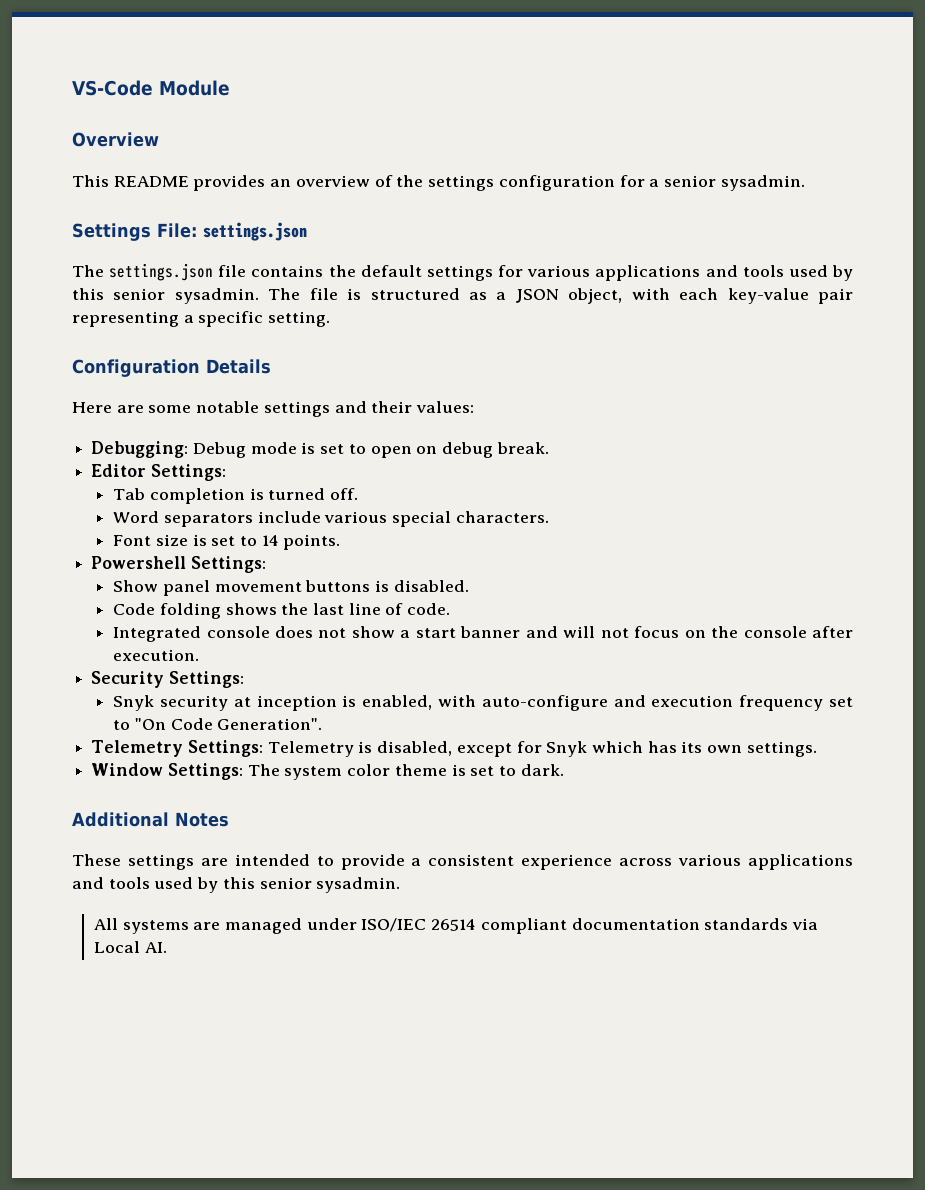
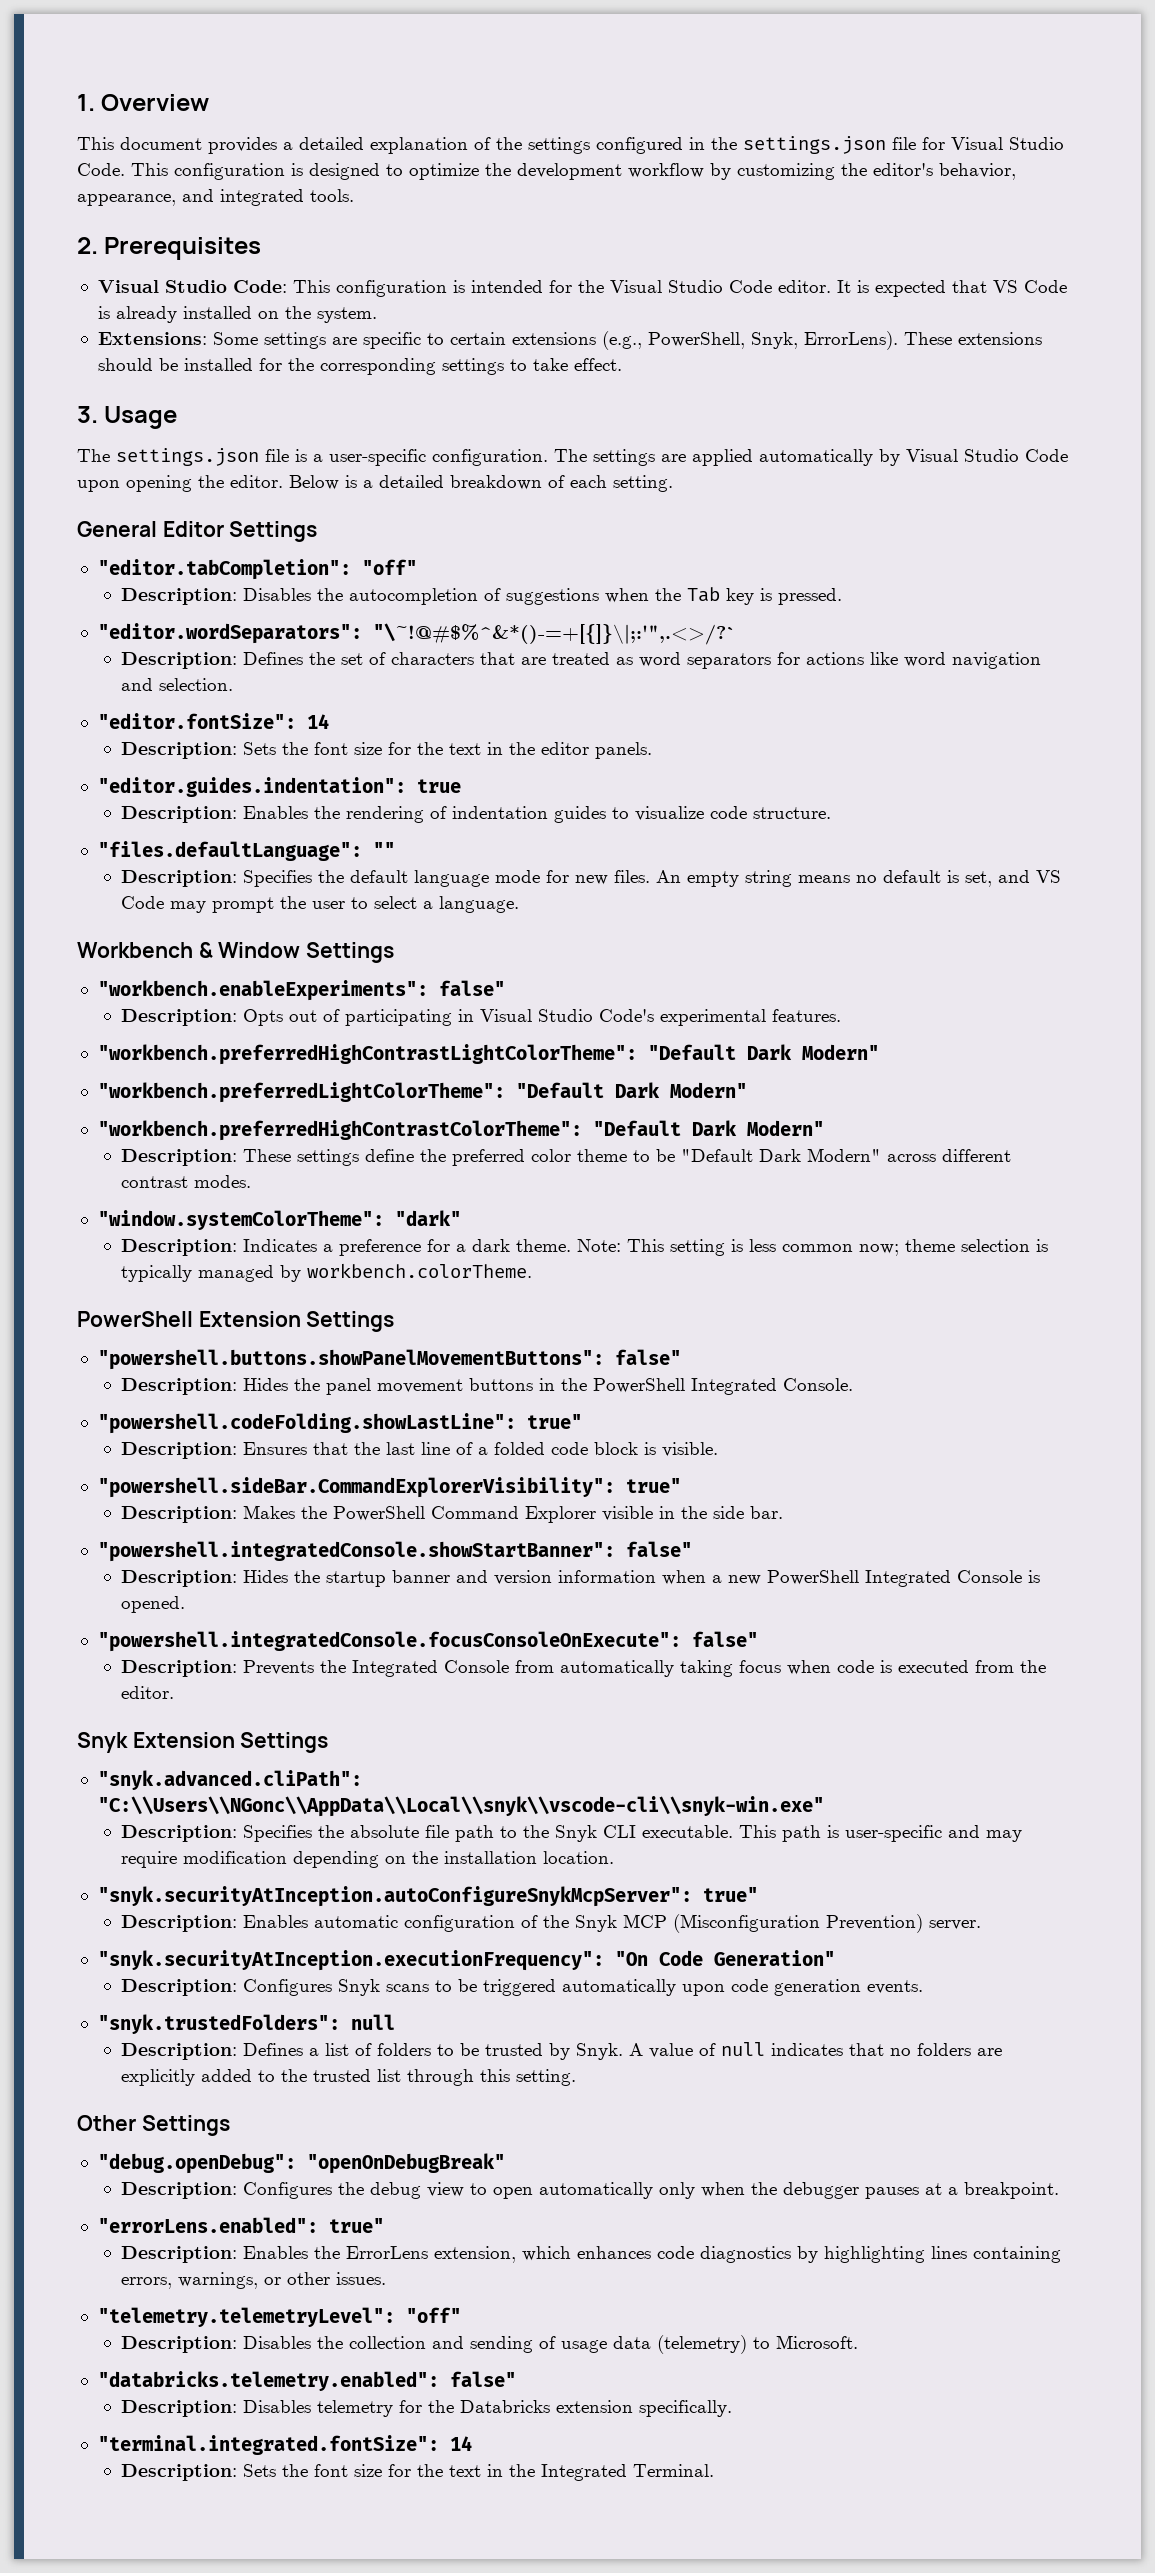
- VS-Code Module
- Overview
+ 1. Overview
- This README provides an overview of the settings configuration for a senior sysadmin.
- Settings File: settings.json
- The settings.json file contains the default settings for various applications and tools used by this senior sysadmin. The file is structured as a JSON object, with each key-value pair representing a specific setting.
- Configuration Details
- Here are some notable settings and their values:
- Debugging: Debug mode is set to open on debug break.
- Editor Settings:
- Tab completion is turned off.
- Word separators include various special characters.
- Font size is set to 14 points.
- Powershell Settings:
- Show panel movement buttons is disabled.
- Code folding shows the last line of code.
- Integrated console does not show a start banner and will not focus on the console after execution.
- Security Settings:
- Snyk security at inception is enabled, with auto-configure and execution frequency set to "On Code Generation".
- Telemetry Settings: Telemetry is disabled, except for Snyk which has its own settings.
- Window Settings: The system color theme is set to dark.
- Additional Notes
- These settings are intended to provide a consistent experience across various applications and tools used by this senior sysadmin.
- All systems are managed under ISO/IEC 26514 compliant documentation standards via Local AI.
+ This document provides a detailed explanation of the settings configured in the settings.json file for Visual Studio Code. This configuration is designed to optimize the development workflow by customizing the editor's behavior, appearance, and integrated tools.
+ 2. Prerequisites
+ Visual Studio Code: This configuration is intended for the Visual Studio Code editor. It is expected that VS Code is already installed on the system.
+ Extensions: Some settings are specific to certain extensions (e.g., PowerShell, Snyk, ErrorLens). These extensions should be installed for the corresponding settings to take effect.
+ 3. Usage
+ The settings.json file is a user-specific configuration. The settings are applied automatically by Visual Studio Code upon opening the editor. Below is a detailed breakdown of each setting.
+ General Editor Settings
+ "editor.tabCompletion": "off"
+ Description: Disables the autocompletion of suggestions when the Tab key is pressed.
+ "editor.wordSeparators": "\~!@#$%^&*()-=+[{]}\|;:'",.<>/?`
+ Description: Defines the set of characters that are treated as word separators for actions like word navigation and selection.
+ "editor.fontSize": 14
+ Description: Sets the font size for the text in the editor panels.
+ "editor.guides.indentation": true
+ Description: Enables the rendering of indentation guides to visualize code structure.
+ "files.defaultLanguage": ""
+ Description: Specifies the default language mode for new files. An empty string means no default is set, and VS Code may prompt the user to select a language.
+ Workbench & Window Settings
+ "workbench.enableExperiments": false"
+ Description: Opts out of participating in Visual Studio Code's experimental features.
+ "workbench.preferredHighContrastLightColorTheme": "Default Dark Modern"
+ "workbench.preferredLightColorTheme": "Default Dark Modern"
+ "workbench.preferredHighContrastColorTheme": "Default Dark Modern"
+ Description: These settings define the preferred color theme to be "Default Dark Modern" across different contrast modes.
+ "window.systemColorTheme": "dark"
+ Description: Indicates a preference for a dark theme. Note: This setting is less common now; theme selection is typically managed by workbench.colorTheme.
+ PowerShell Extension Settings
+ "powershell.buttons.showPanelMovementButtons": false"
+ Description: Hides the panel movement buttons in the PowerShell Integrated Console.
+ "powershell.codeFolding.showLastLine": true"
+ Description: Ensures that the last line of a folded code block is visible.
+ "powershell.sideBar.CommandExplorerVisibility": true"
+ Description: Makes the PowerShell Command Explorer visible in the side bar.
+ "powershell.integratedConsole.showStartBanner": false"
+ Description: Hides the startup banner and version information when a new PowerShell Integrated Console is opened.
+ "powershell.integratedConsole.focusConsoleOnExecute": false"
+ Description: Prevents the Integrated Console from automatically taking focus when code is executed from the editor.
+ Snyk Extension Settings
+ "snyk.advanced.cliPath": "C:\\Users\\NGonc\\AppData\\Local\\snyk\\vscode-cli\\snyk-win.exe"
+ Description: Specifies the absolute file path to the Snyk CLI executable. This path is user-specific and may require modification depending on the installation location.
+ "snyk.securityAtInception.autoConfigureSnykMcpServer": true"
+ Description: Enables automatic configuration of the Snyk MCP (Misconfiguration Prevention) server.
+ "snyk.securityAtInception.executionFrequency": "On Code Generation"
+ Description: Configures Snyk scans to be triggered automatically upon code generation events.
+ "snyk.trustedFolders": null
+ Description: Defines a list of folders to be trusted by Snyk. A value of null indicates that no folders are explicitly added to the trusted list through this setting.
+ Other Settings
+ "debug.openDebug": "openOnDebugBreak"
+ Description: Configures the debug view to open automatically only when the debugger pauses at a breakpoint.
+ "errorLens.enabled": true"
+ Description: Enables the ErrorLens extension, which enhances code diagnostics by highlighting lines containing errors, warnings, or other issues.
+ "telemetry.telemetryLevel": "off"
+ Description: Disables the collection and sending of usage data (telemetry) to Microsoft.
+ "databricks.telemetry.enabled": false"
+ Description: Disables telemetry for the Databricks extension specifically.
+ "terminal.integrated.fontSize": 14
+ Description: Sets the font size for the text in the Integrated Terminal.

